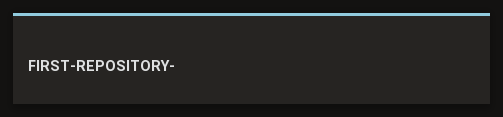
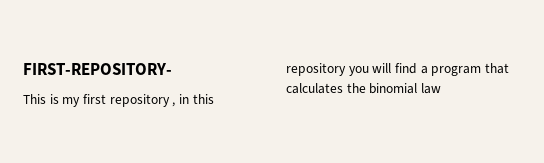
+ This is my first repository , in this repository you will find a program that calculates the binomial law

